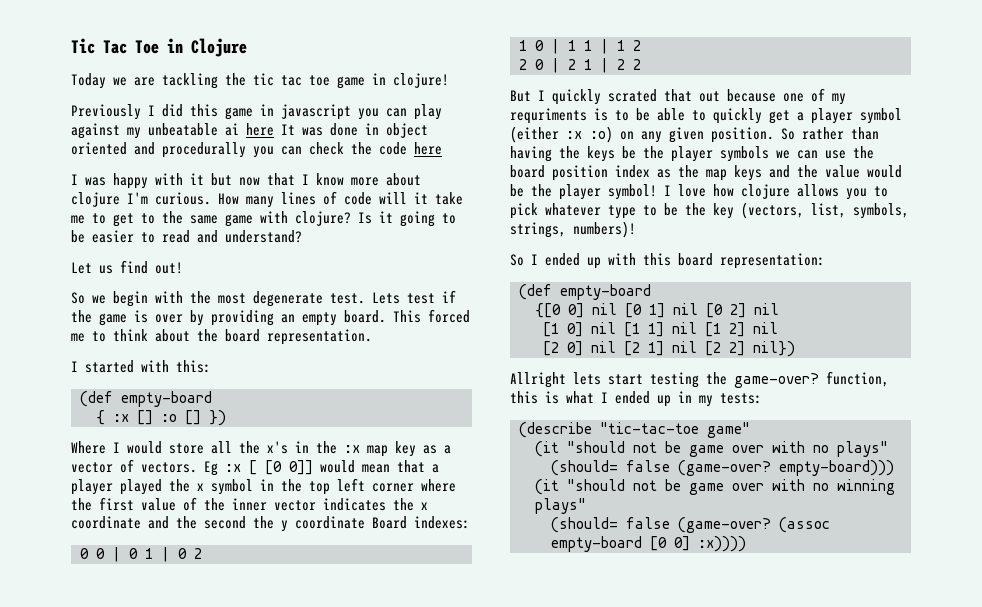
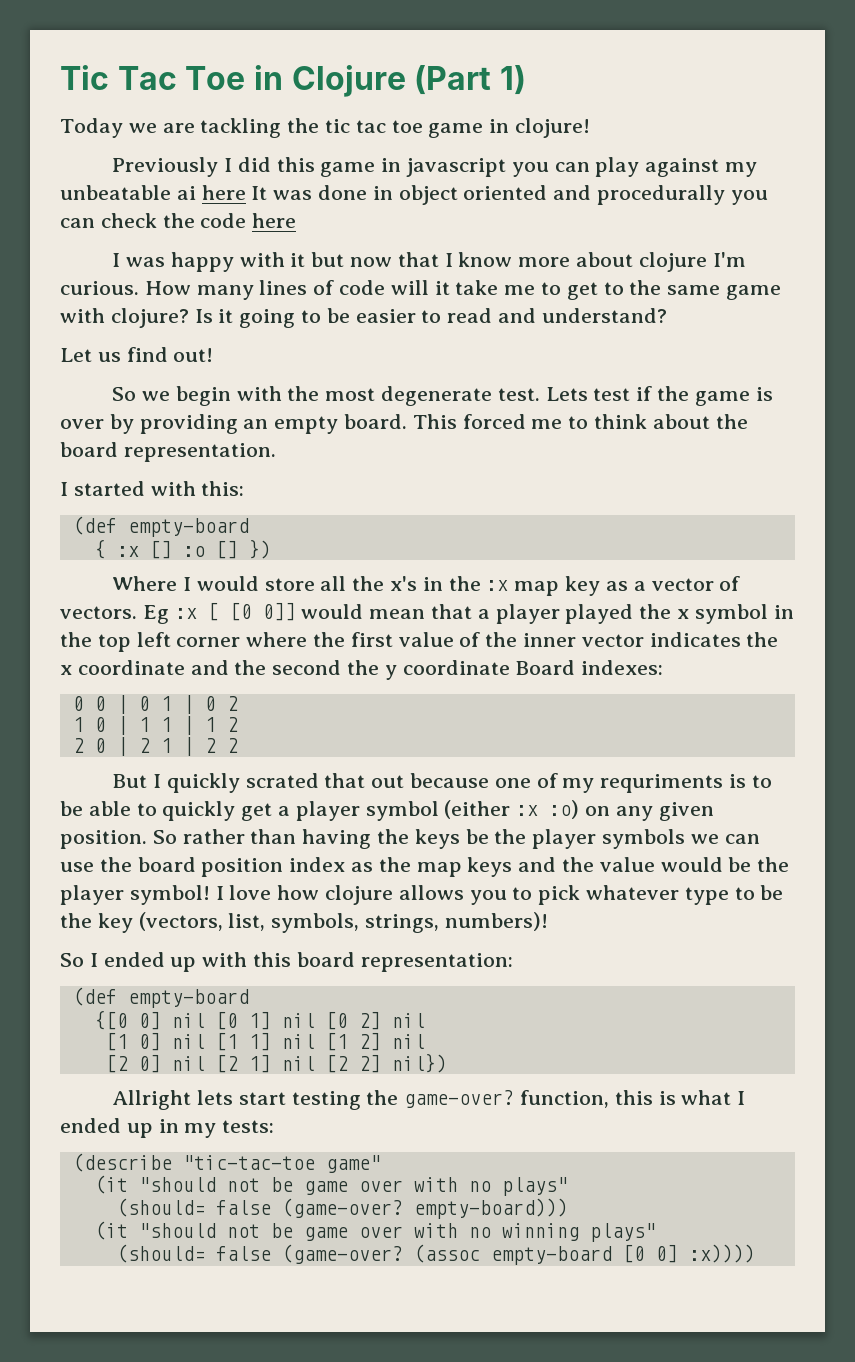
- Tic Tac Toe in Clojure
+ Tic Tac Toe in Clojure (Part 1)

